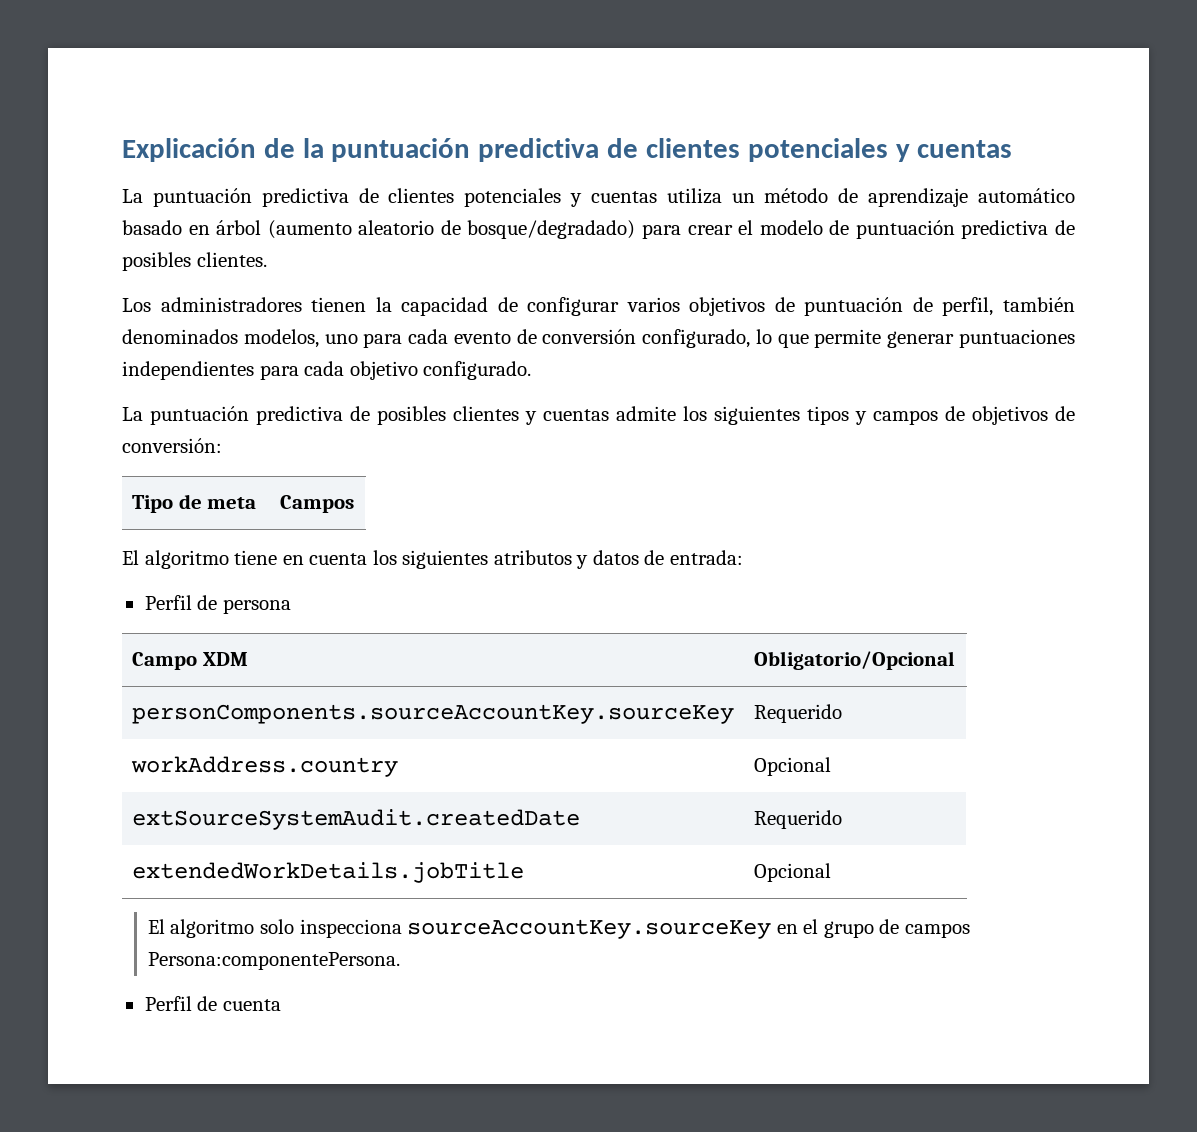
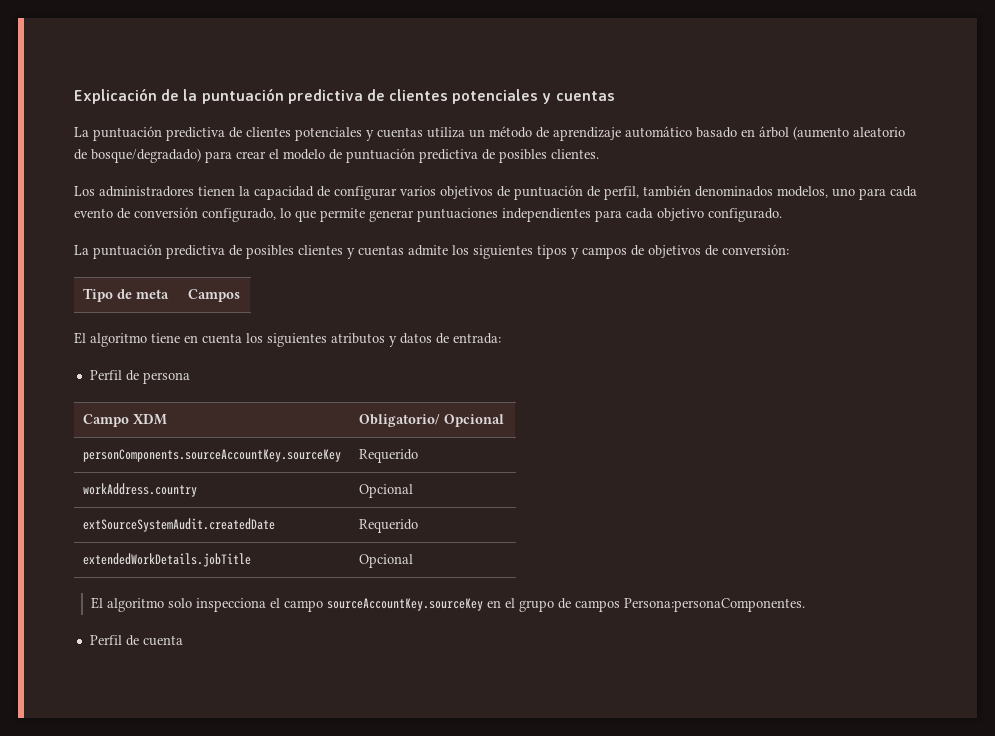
- Campo XDM | Obligatorio/Opcional
+ Campo XDM | Obligatorio/ Opcional
- El algoritmo solo inspecciona sourceAccountKey.sourceKey en el grupo de campos Persona:componentePersona.
+ El algoritmo solo inspecciona el campo sourceAccountKey.sourceKey en el grupo de campos Persona:personaComponentes.

